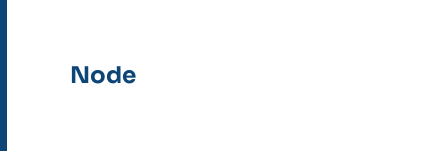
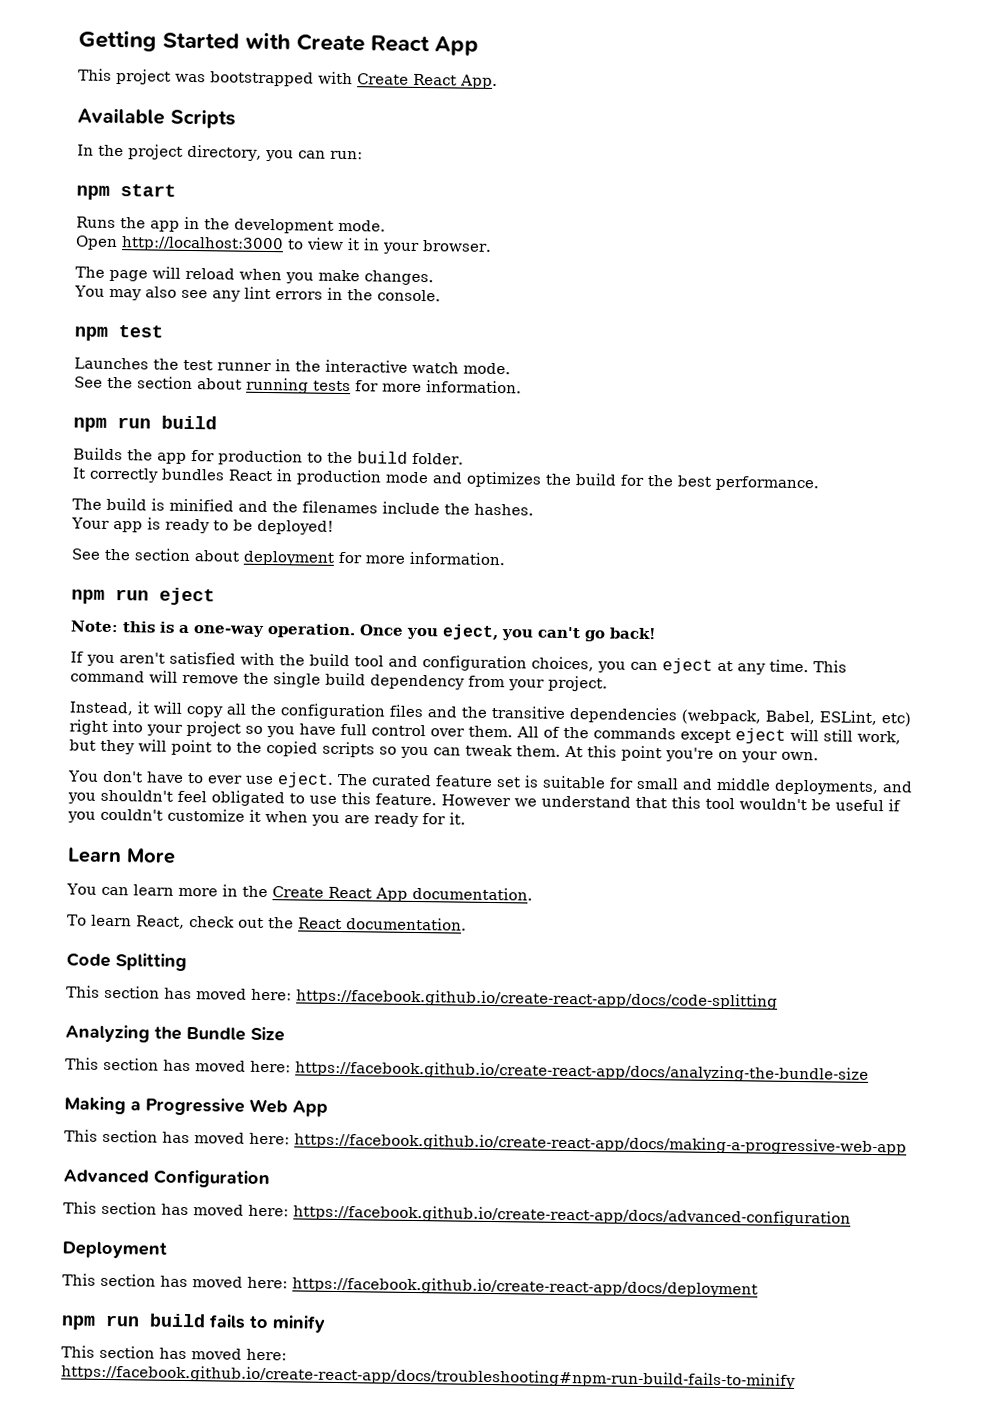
- Node
+ Getting Started with Create React App
+ This project was bootstrapped with Create React App.
+ Available Scripts
+ In the project directory, you can run:
+ npm start
+ Runs the app in the development mode.
+ Open http://localhost:3000 to view it in your browser.
+ The page will reload when you make changes.
+ You may also see any lint errors in the console.
+ npm test
+ Launches the test runner in the interactive watch mode.
+ See the section about running tests for more information.
+ npm run build
+ Builds the app for production to the build folder.
+ It correctly bundles React in production mode and optimizes the build for the best performance.
+ The build is minified and the filenames include the hashes.
+ Your app is ready to be deployed!
+ See the section about deployment for more information.
+ npm run eject
+ Note: this is a one-way operation. Once you eject, you can't go back!
+ If you aren't satisfied with the build tool and configuration choices, you can eject at any time. This command will remove the single build dependency from your project.
+ Instead, it will copy all the configuration files and the transitive dependencies (webpack, Babel, ESLint, etc) right into your project so you have full control over them. All of the commands except eject will still work, but they will point to the copied scripts so you can tweak them. At this point you're on your own.
+ You don't have to ever use eject. The curated feature set is suitable for small and middle deployments, and you shouldn't feel obligated to use this feature. However we understand that this tool wouldn't be useful if you couldn't customize it when you are ready for it.
+ Learn More
+ You can learn more in the Create React App documentation.
+ To learn React, check out the React documentation.
+ Code Splitting
+ This section has moved here: https://facebook.github.io/create-react-app/docs/code-splitting
+ Analyzing the Bundle Size
+ This section has moved here: https://facebook.github.io/create-react-app/docs/analyzing-the-bundle-size
+ Making a Progressive Web App
+ This section has moved here: https://facebook.github.io/create-react-app/docs/making-a-progressive-web-app
+ Advanced Configuration
+ This section has moved here: https://facebook.github.io/create-react-app/docs/advanced-configuration
+ Deployment
+ This section has moved here: https://facebook.github.io/create-react-app/docs/deployment
+ npm run build fails to minify
+ This section has moved here: https://facebook.github.io/create-react-app/docs/troubleshooting#npm-run-build-fails-to-minify

